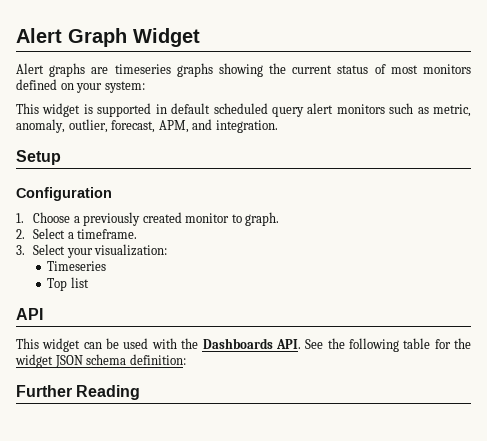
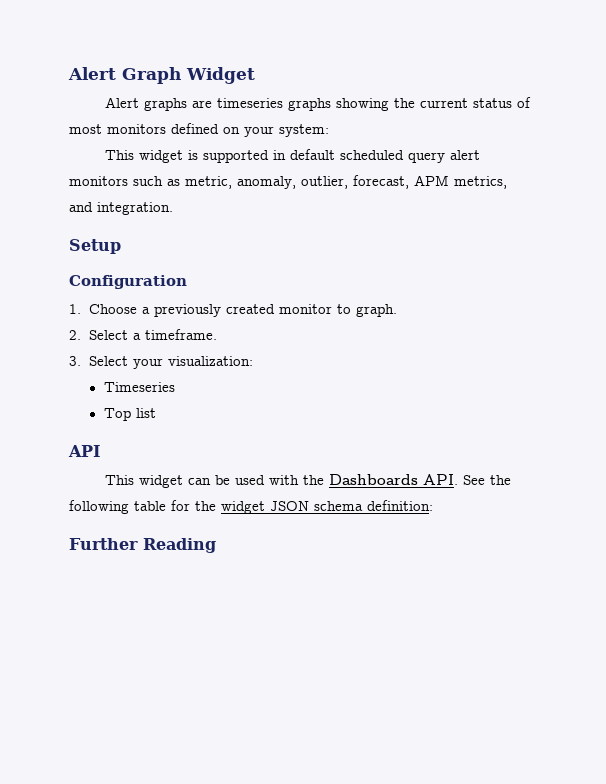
- This widget is supported in default scheduled query alert monitors such as metric, anomaly, outlier, forecast, APM, and integration.
+ This widget is supported in default scheduled query alert monitors such as metric, anomaly, outlier, forecast, APM metrics, and integration.

